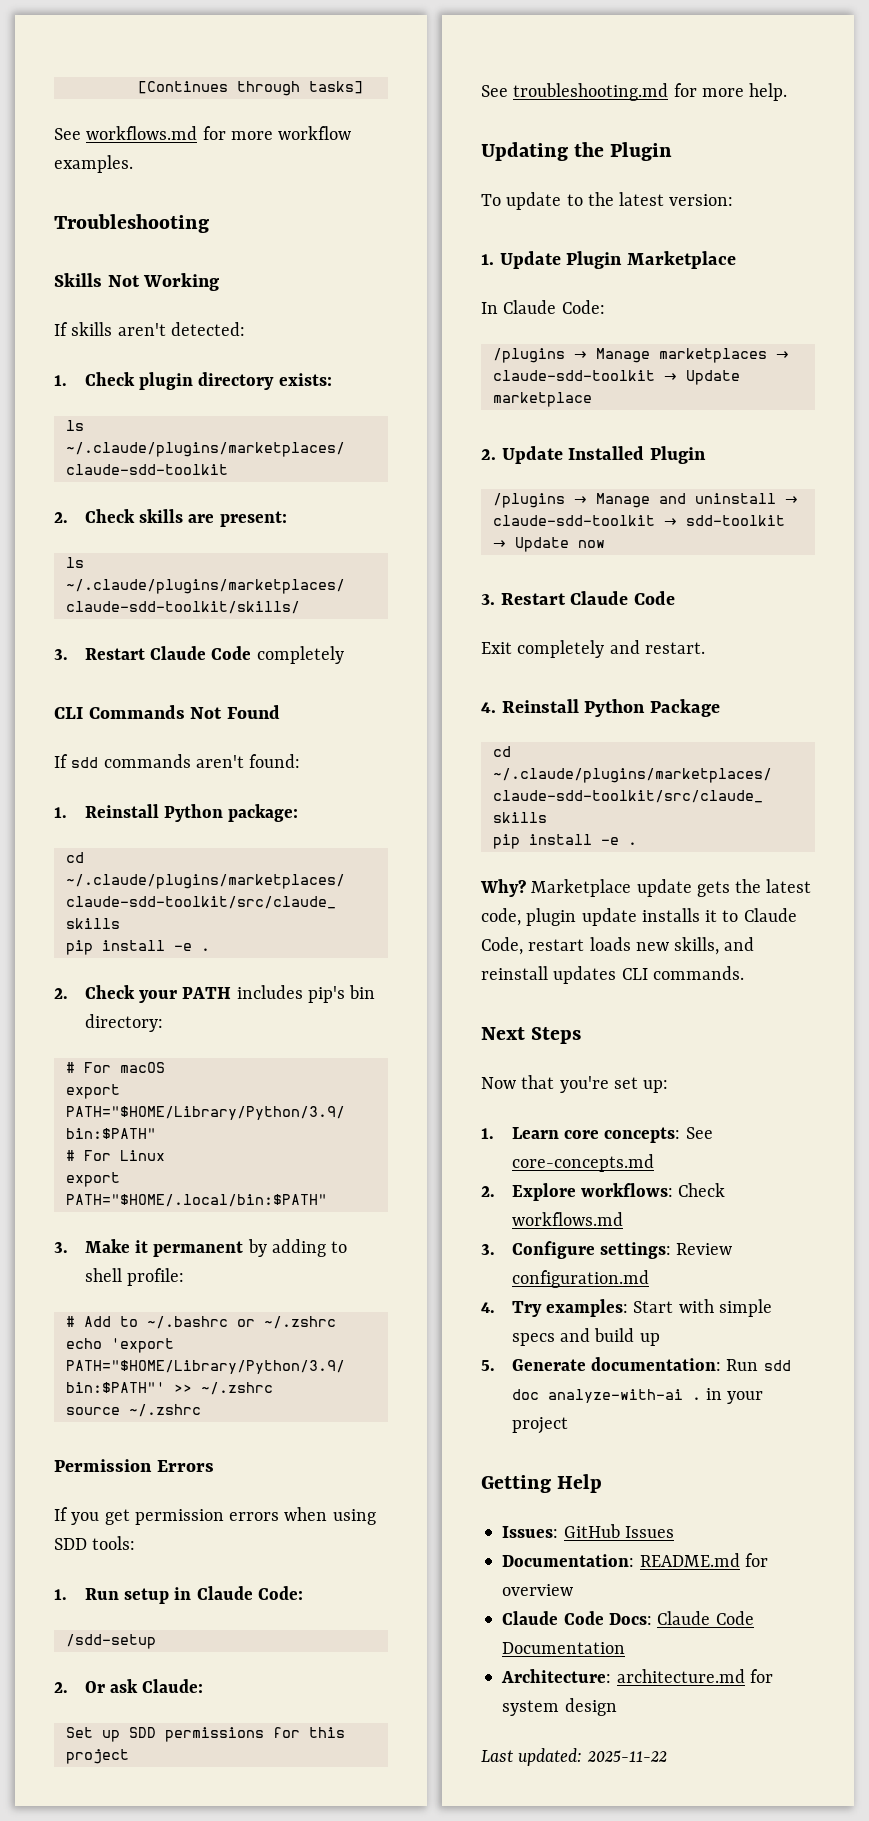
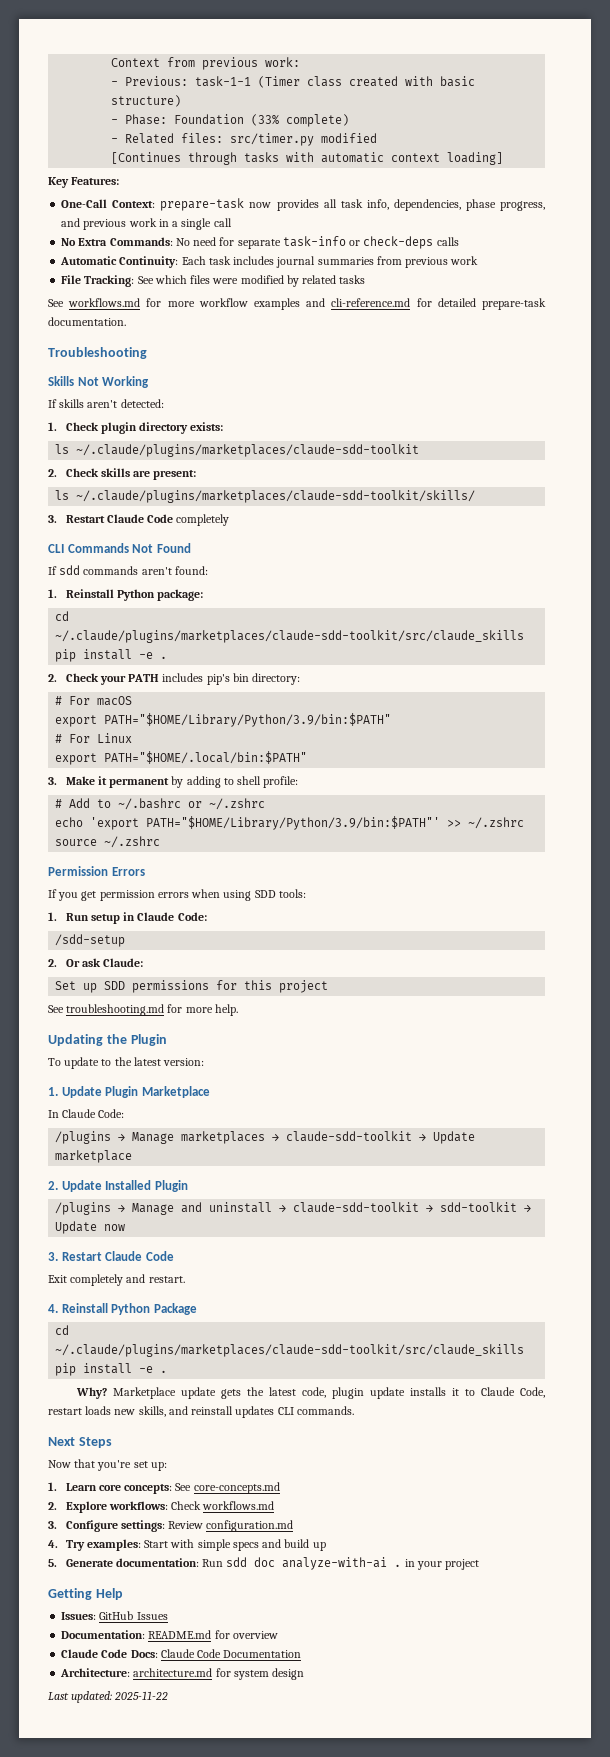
- [Continues through tasks]
+ Context from previous work:
+ - Previous: task-1-1 (Timer class created with basic structure)
+ - Phase: Foundation (33% complete)
+ - Related files: src/timer.py modified
+ [Continues through tasks with automatic context loading]
+ Key Features:
+ One-Call Context: prepare-task now provides all task info, dependencies, phase progress, and previous work in a single call
+ No Extra Commands: No need for separate task-info or check-deps calls
+ Automatic Continuity: Each task includes journal summaries from previous work
+ File Tracking: See which files were modified by related tasks
- See workflows.md for more workflow examples.
+ See workflows.md for more workflow examples and cli-reference.md for detailed prepare-task documentation.

